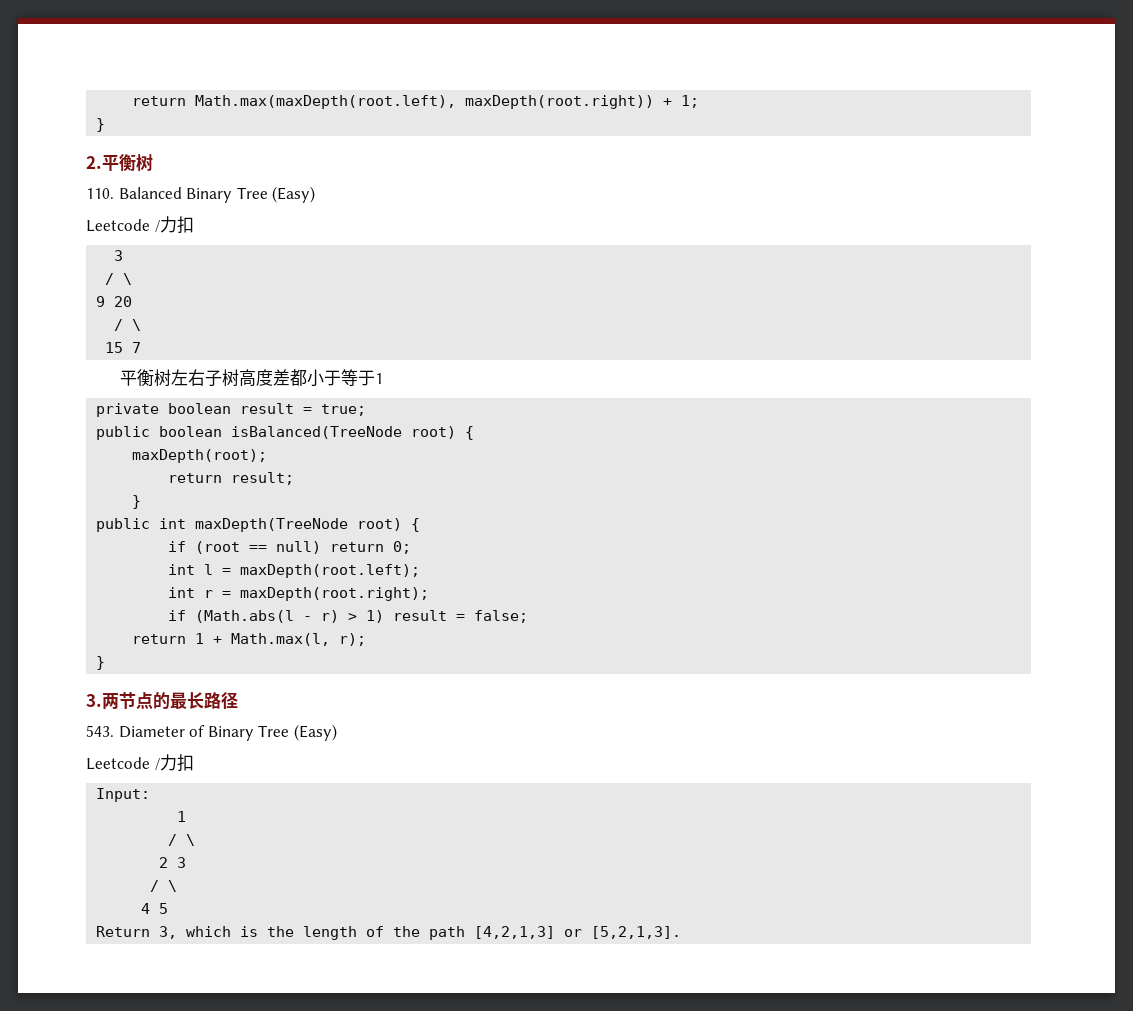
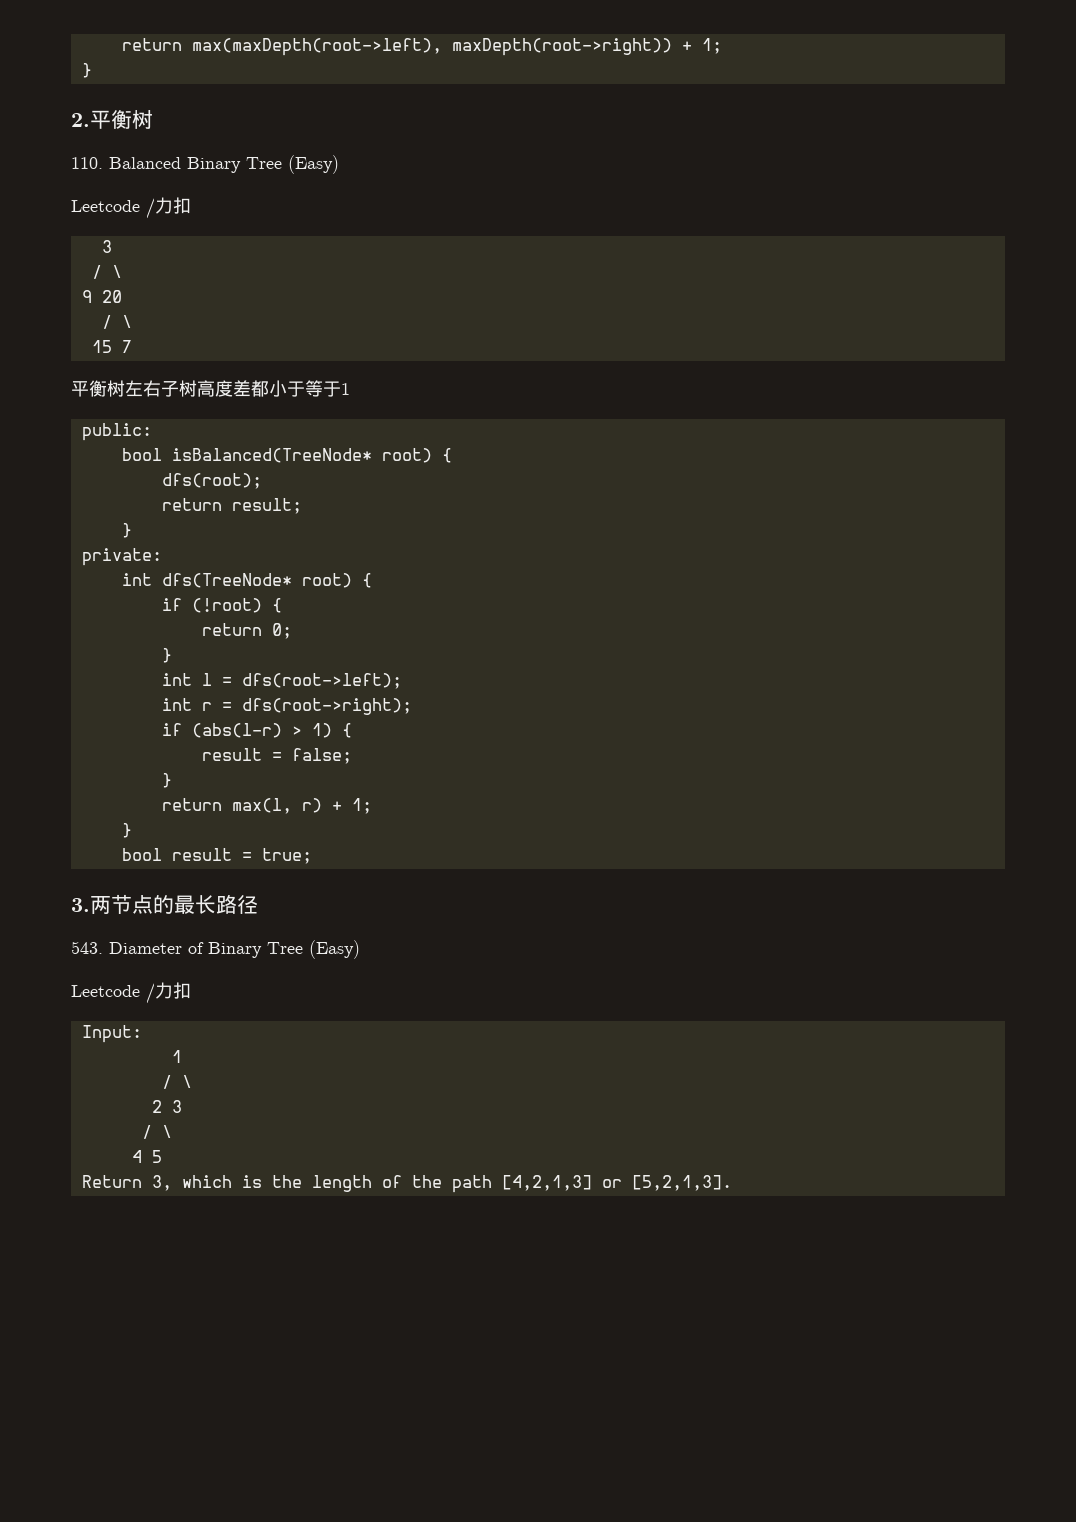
- return Math.max(maxDepth(root.left), maxDepth(root.right)) + 1;
+ return max(maxDepth(root->left), maxDepth(root->right)) + 1;
- private boolean result = true;
- public boolean isBalanced(TreeNode root) {
- maxDepth(root);
+ public:
+ bool isBalanced(TreeNode* root) {
+ dfs(root);
- public int maxDepth(TreeNode root) {
+ private:
+ int dfs(TreeNode* root) {
- if (root == null) return 0;
+ if (!root) {
+ return 0;
+ }
- int l = maxDepth(root.left);
+ int l = dfs(root->left);
- int r = maxDepth(root.right);
- if (Math.abs(l - r) > 1) result = false;
- return 1 + Math.max(l, r);
+ int r = dfs(root->right);
+ if (abs(l-r) > 1) {
+ result = false;
  }
+ return max(l, r) + 1;
+ }
+ bool result = true;

